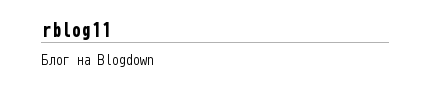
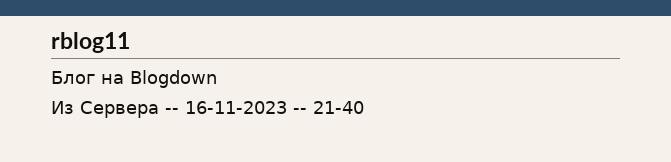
+ Из Сервера -- 16-11-2023 -- 21-40

